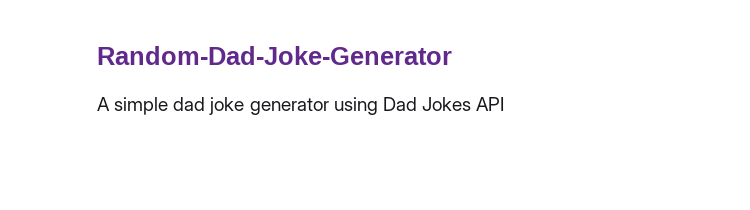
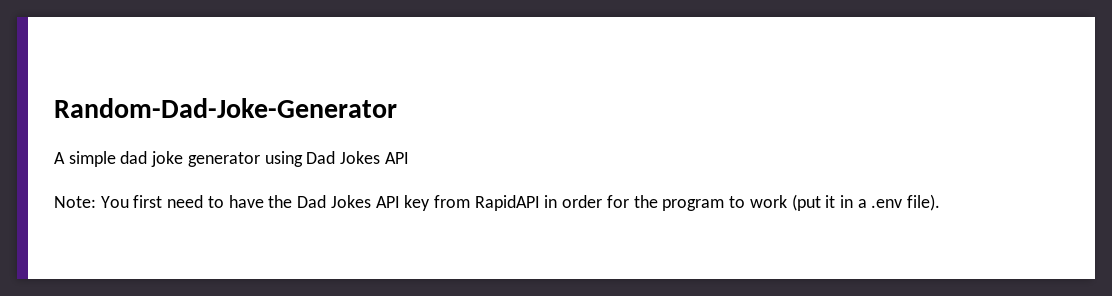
+ Note: You first need to have the Dad Jokes API key from RapidAPI in order for the program to work (put it in a .env file).

